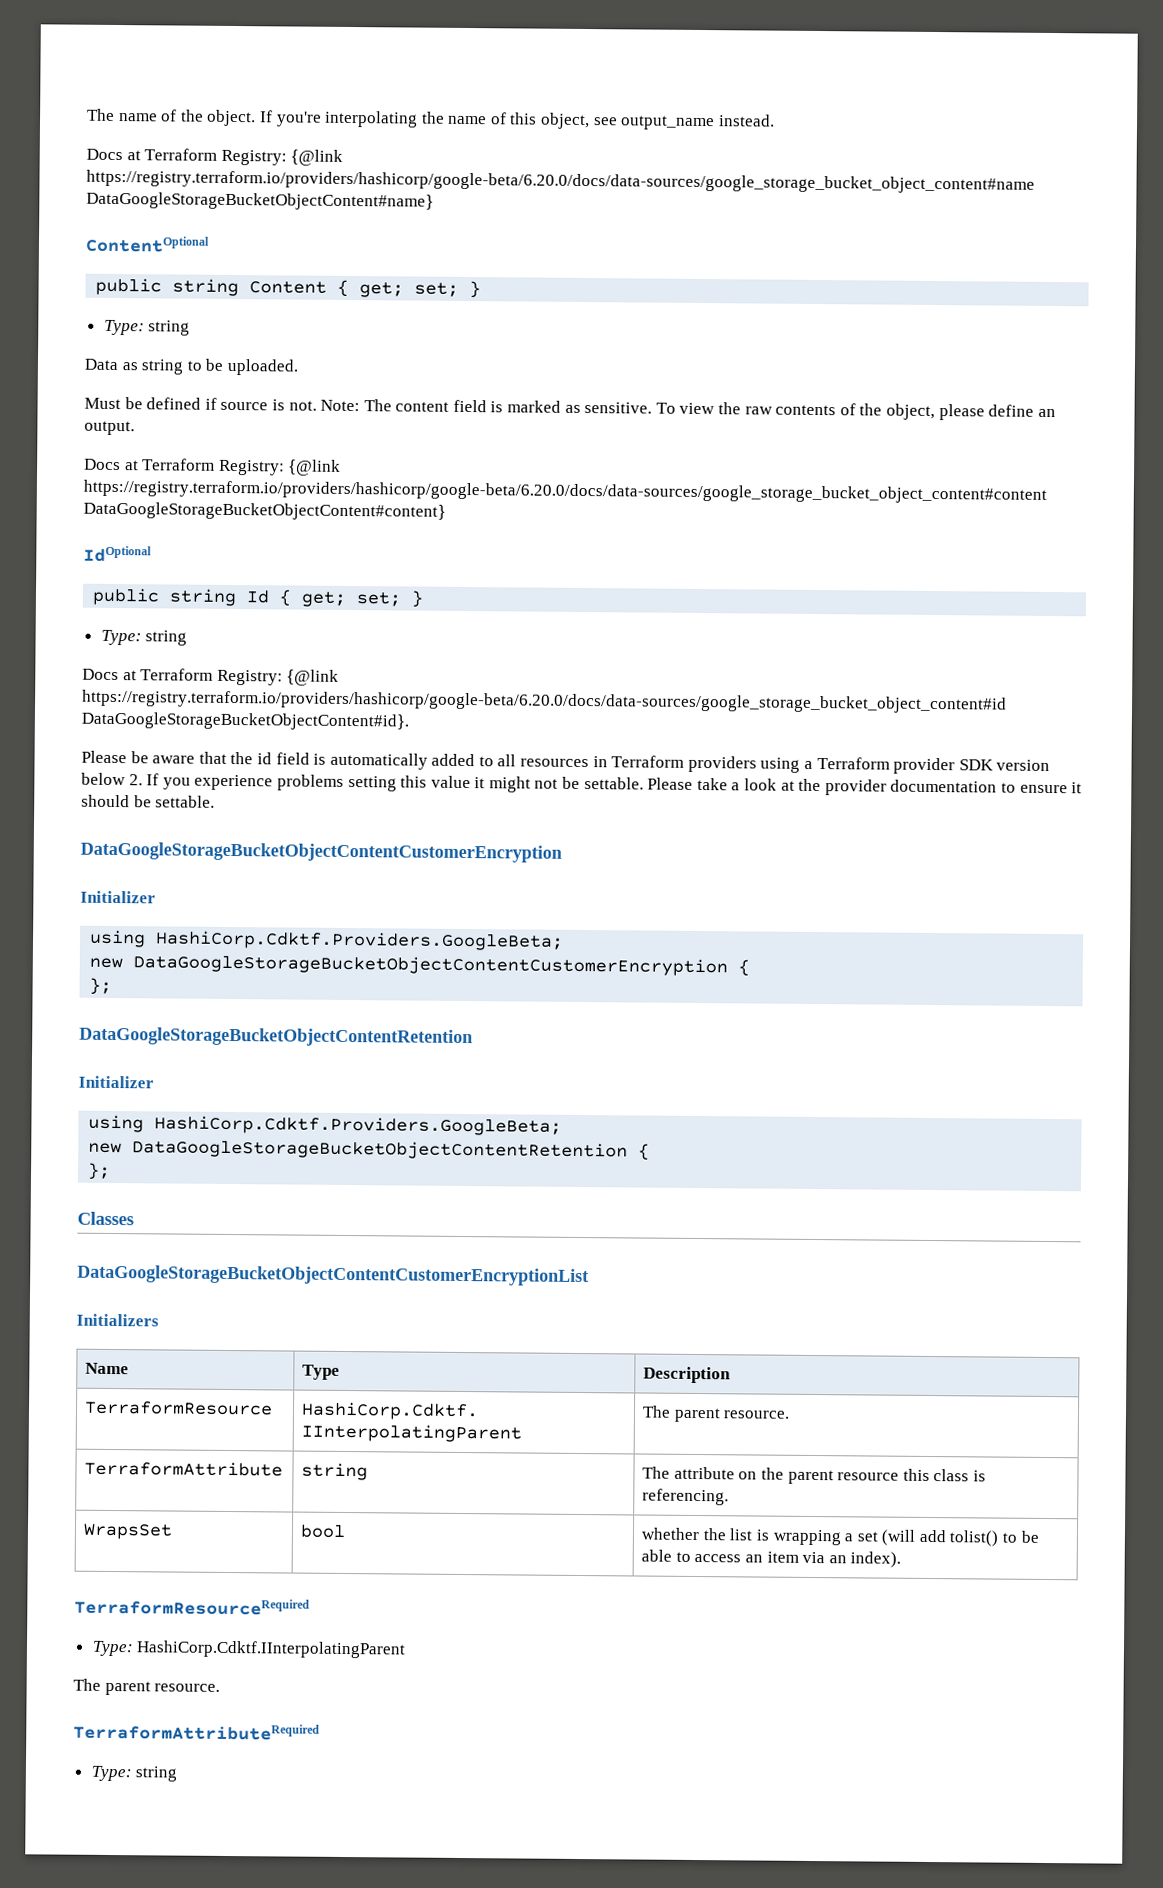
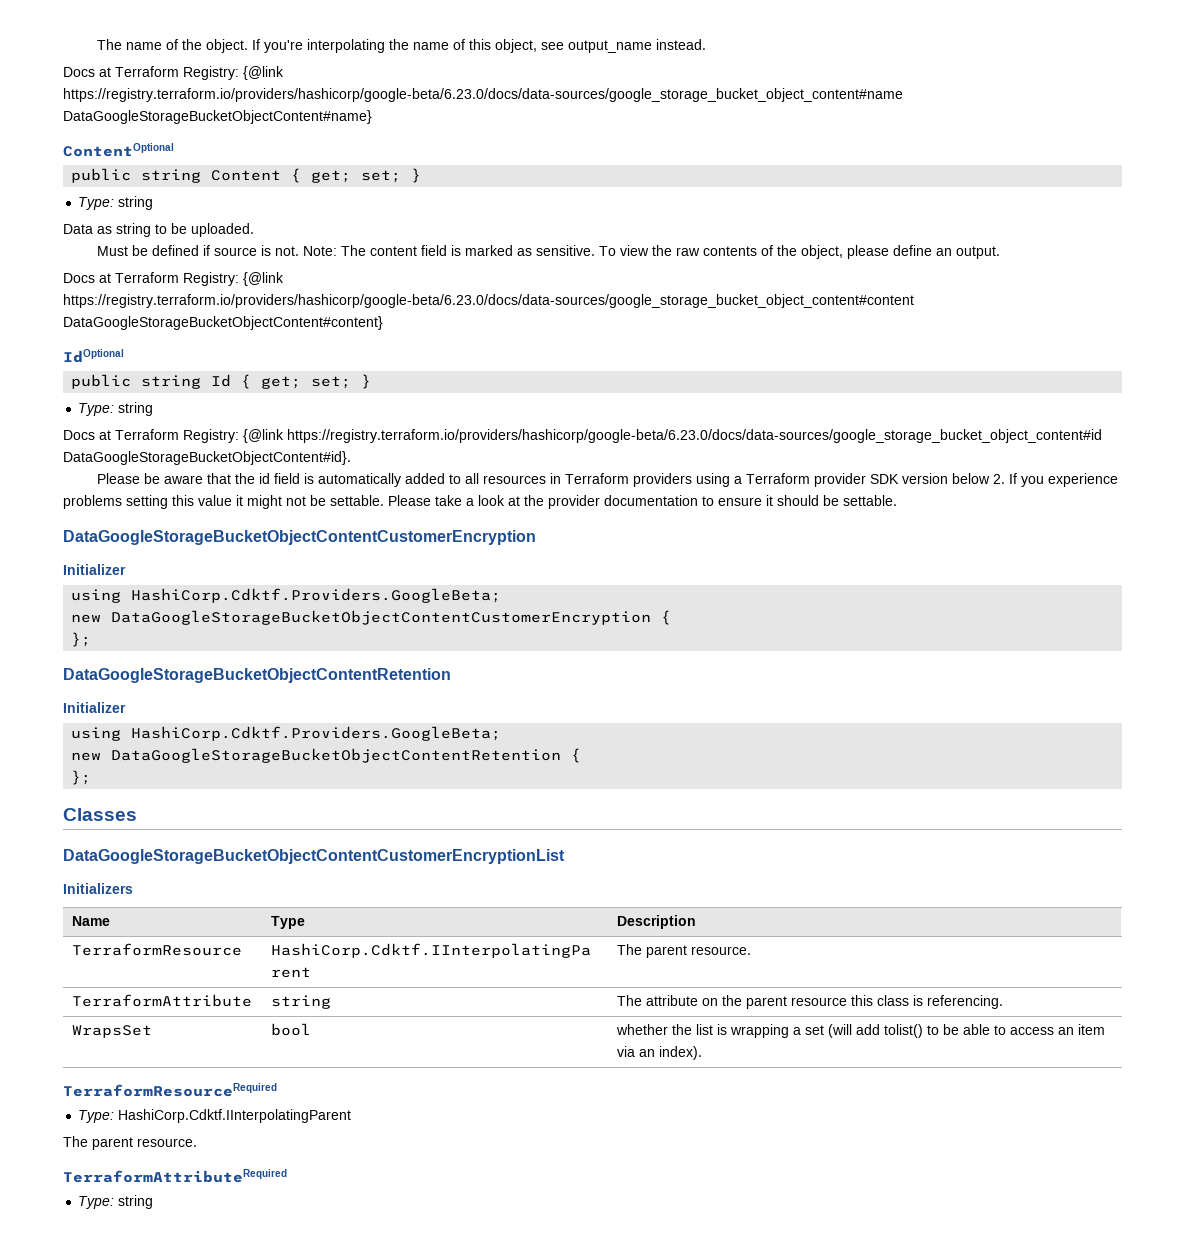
- Docs at Terraform Registry: {@link https://registry.terraform.io/providers/hashicorp/google-beta/6.20.0/docs/data-sources/google_storage_bucket_object_content#name DataGoogleStorageBucketObjectContent#name}
+ Docs at Terraform Registry: {@link https://registry.terraform.io/providers/hashicorp/google-beta/6.23.0/docs/data-sources/google_storage_bucket_object_content#name DataGoogleStorageBucketObjectContent#name}
- Docs at Terraform Registry: {@link https://registry.terraform.io/providers/hashicorp/google-beta/6.20.0/docs/data-sources/google_storage_bucket_object_content#content DataGoogleStorageBucketObjectContent#content}
+ Docs at Terraform Registry: {@link https://registry.terraform.io/providers/hashicorp/google-beta/6.23.0/docs/data-sources/google_storage_bucket_object_content#content DataGoogleStorageBucketObjectContent#content}
- Docs at Terraform Registry: {@link https://registry.terraform.io/providers/hashicorp/google-beta/6.20.0/docs/data-sources/google_storage_bucket_object_content#id DataGoogleStorageBucketObjectContent#id}.
+ Docs at Terraform Registry: {@link https://registry.terraform.io/providers/hashicorp/google-beta/6.23.0/docs/data-sources/google_storage_bucket_object_content#id DataGoogleStorageBucketObjectContent#id}.

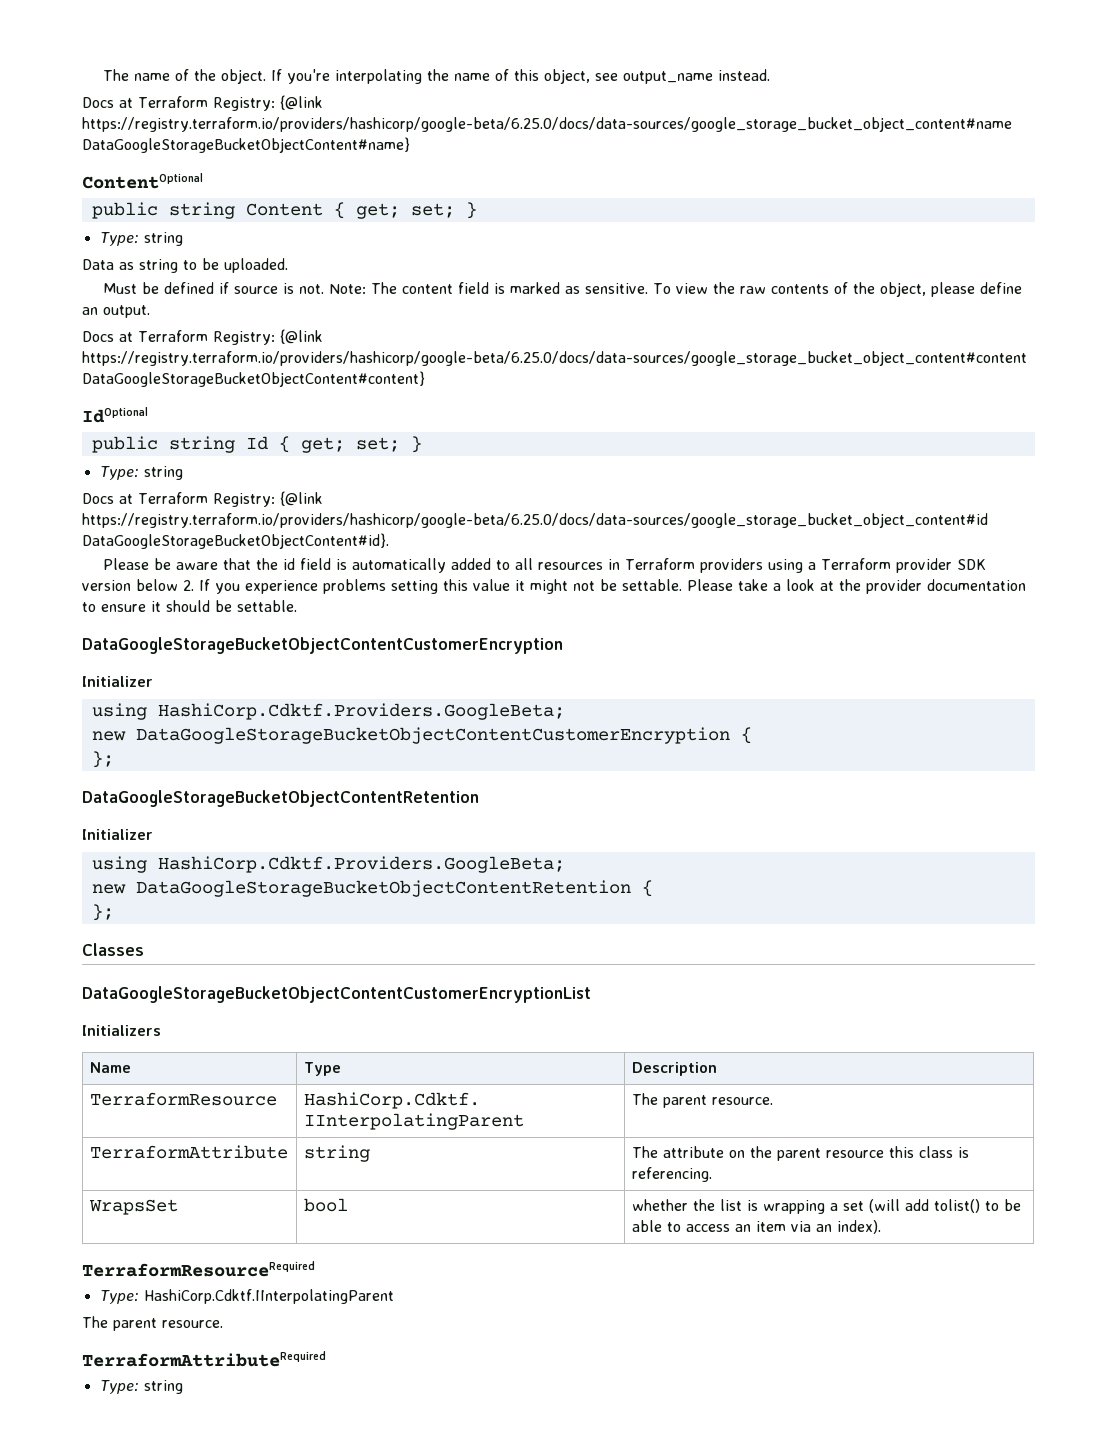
- Docs at Terraform Registry: {@link https://registry.terraform.io/providers/hashicorp/google-beta/6.23.0/docs/data-sources/google_storage_bucket_object_content#name DataGoogleStorageBucketObjectContent#name}
+ Docs at Terraform Registry: {@link https://registry.terraform.io/providers/hashicorp/google-beta/6.25.0/docs/data-sources/google_storage_bucket_object_content#name DataGoogleStorageBucketObjectContent#name}
- Docs at Terraform Registry: {@link https://registry.terraform.io/providers/hashicorp/google-beta/6.23.0/docs/data-sources/google_storage_bucket_object_content#content DataGoogleStorageBucketObjectContent#content}
+ Docs at Terraform Registry: {@link https://registry.terraform.io/providers/hashicorp/google-beta/6.25.0/docs/data-sources/google_storage_bucket_object_content#content DataGoogleStorageBucketObjectContent#content}
- Docs at Terraform Registry: {@link https://registry.terraform.io/providers/hashicorp/google-beta/6.23.0/docs/data-sources/google_storage_bucket_object_content#id DataGoogleStorageBucketObjectContent#id}.
+ Docs at Terraform Registry: {@link https://registry.terraform.io/providers/hashicorp/google-beta/6.25.0/docs/data-sources/google_storage_bucket_object_content#id DataGoogleStorageBucketObjectContent#id}.

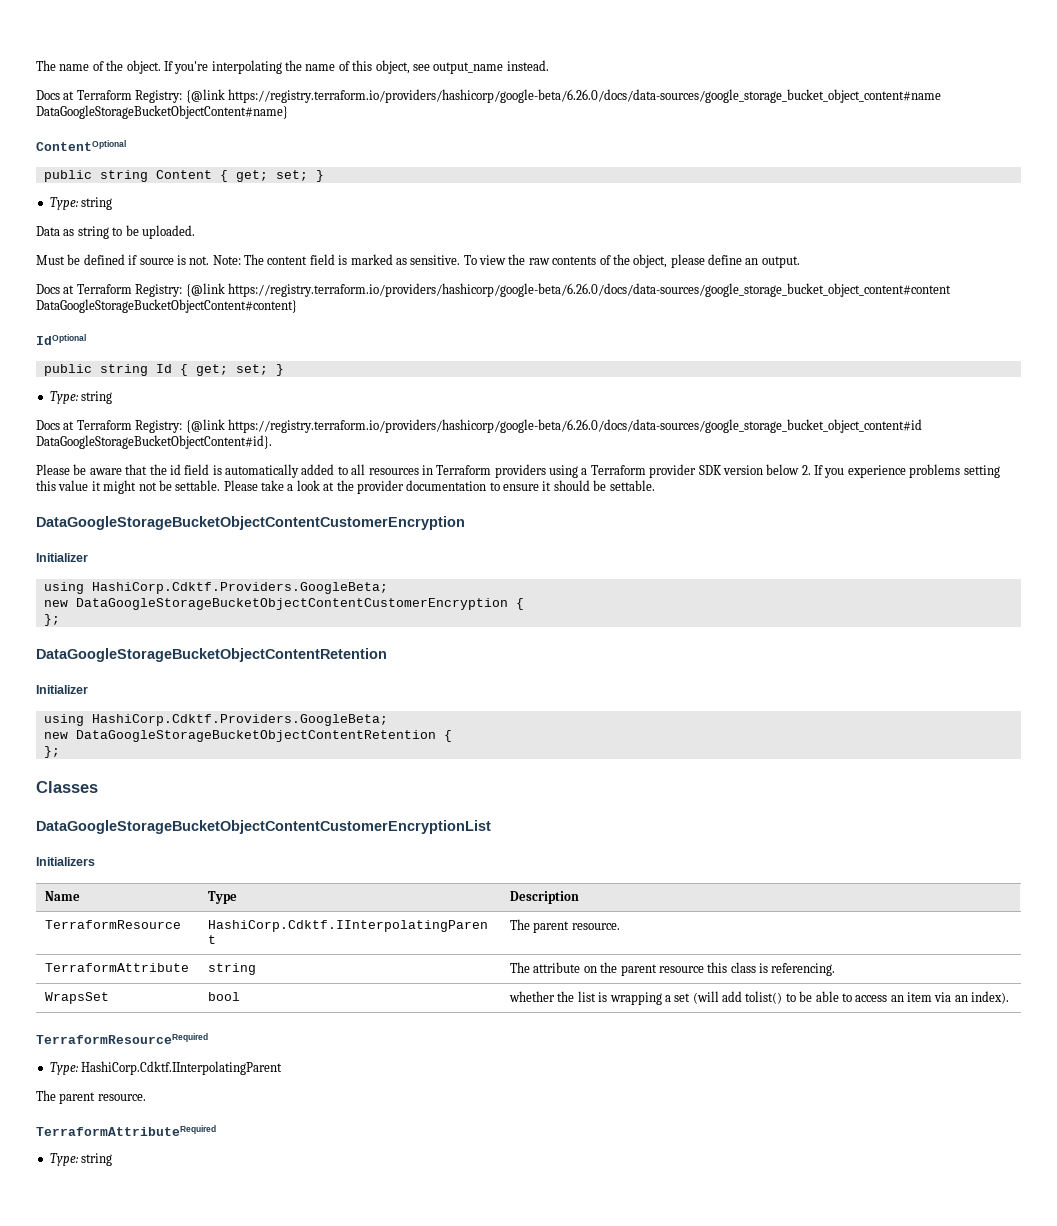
- Docs at Terraform Registry: {@link https://registry.terraform.io/providers/hashicorp/google-beta/6.25.0/docs/data-sources/google_storage_bucket_object_content#name DataGoogleStorageBucketObjectContent#name}
+ Docs at Terraform Registry: {@link https://registry.terraform.io/providers/hashicorp/google-beta/6.26.0/docs/data-sources/google_storage_bucket_object_content#name DataGoogleStorageBucketObjectContent#name}
- Docs at Terraform Registry: {@link https://registry.terraform.io/providers/hashicorp/google-beta/6.25.0/docs/data-sources/google_storage_bucket_object_content#content DataGoogleStorageBucketObjectContent#content}
+ Docs at Terraform Registry: {@link https://registry.terraform.io/providers/hashicorp/google-beta/6.26.0/docs/data-sources/google_storage_bucket_object_content#content DataGoogleStorageBucketObjectContent#content}
- Docs at Terraform Registry: {@link https://registry.terraform.io/providers/hashicorp/google-beta/6.25.0/docs/data-sources/google_storage_bucket_object_content#id DataGoogleStorageBucketObjectContent#id}.
+ Docs at Terraform Registry: {@link https://registry.terraform.io/providers/hashicorp/google-beta/6.26.0/docs/data-sources/google_storage_bucket_object_content#id DataGoogleStorageBucketObjectContent#id}.

